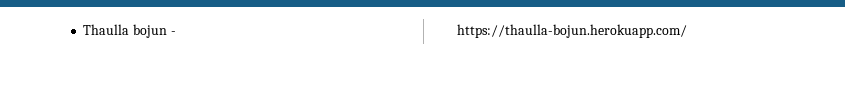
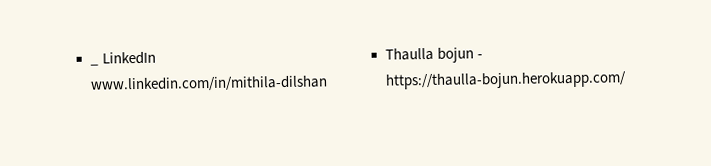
+ _ LinkedIn www.linkedin.com/in/mithila-dilshan

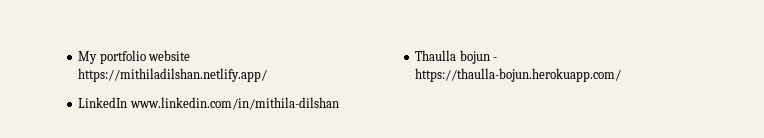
- _ LinkedIn www.linkedin.com/in/mithila-dilshan
+ My portfolio website https://mithiladilshan.netlify.app/
+ LinkedIn www.linkedin.com/in/mithila-dilshan

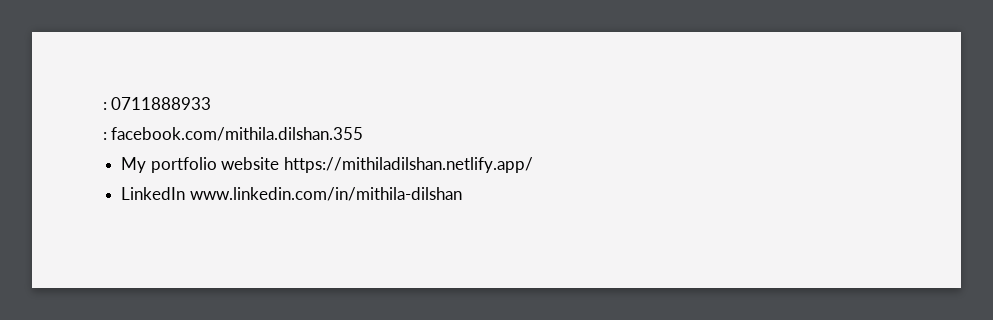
+ : 0711888933
+ : facebook.com/mithila.dilshan.355
- Thaulla bojun - https://thaulla-bojun.herokuapp.com/

